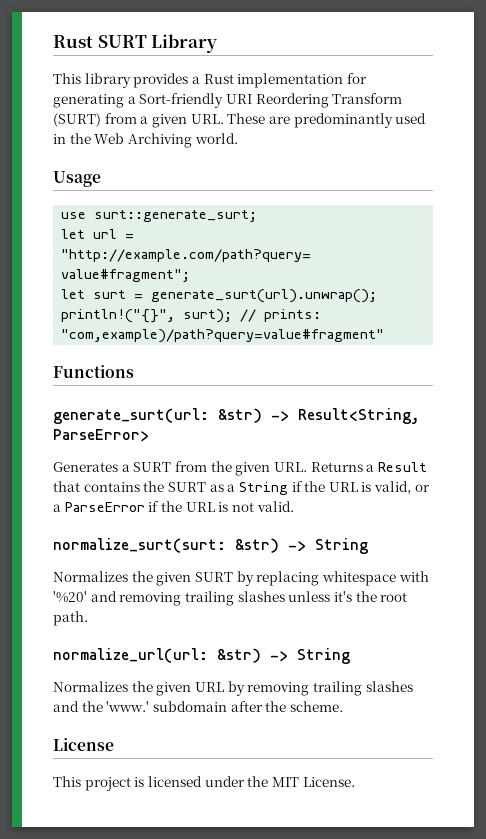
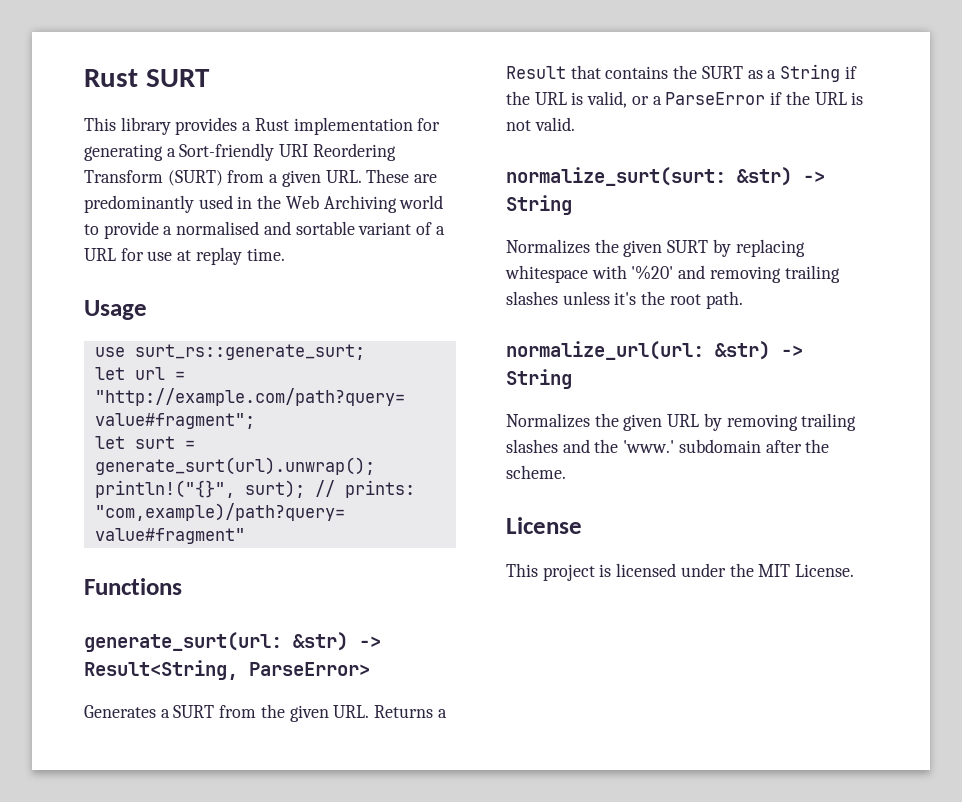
- Rust SURT Library
+ Rust SURT
- This library provides a Rust implementation for generating a Sort-friendly URI Reordering Transform (SURT) from a given URL. These are predominantly used in the Web Archiving world.
+ This library provides a Rust implementation for generating a Sort-friendly URI Reordering Transform (SURT) from a given URL. These are predominantly used in the Web Archiving world to provide a normalised and sortable variant of a URL for use at replay time.
- use surt::generate_surt;
+ use surt_rs::generate_surt;

